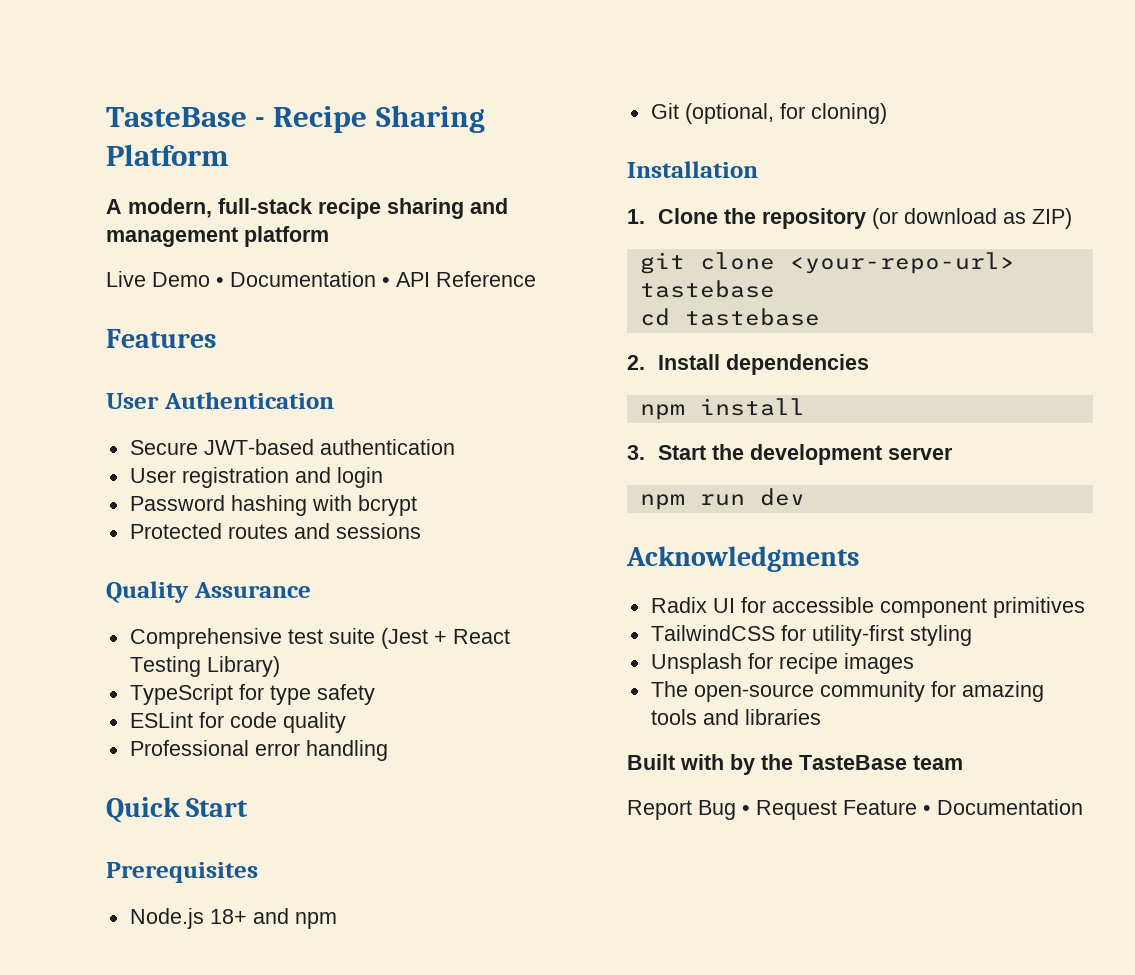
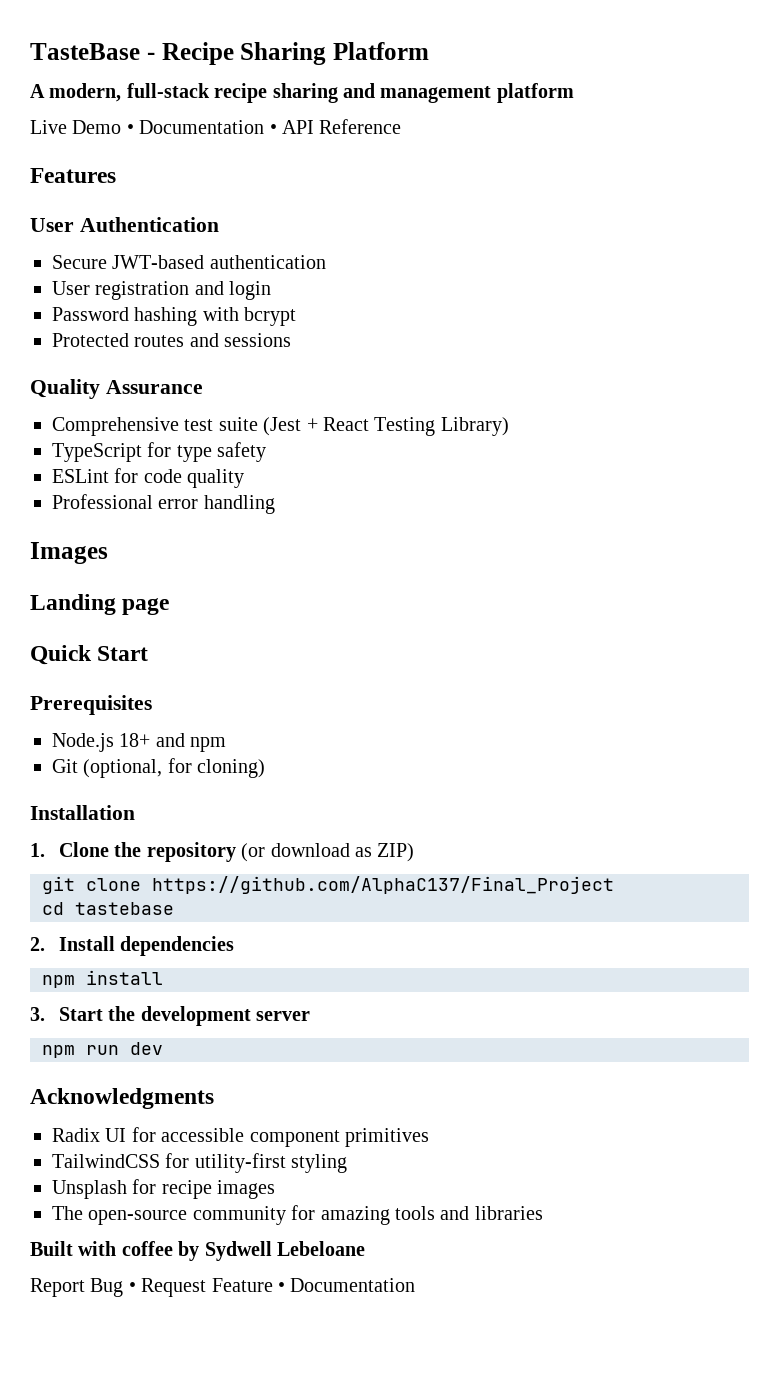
+ Images
+ Landing page
- git clone <your-repo-url> tastebase
+ git clone https://github.com/AlphaC137/Final_Project
- Built with by the TasteBase team
+ Built with coffee by Sydwell Lebeloane

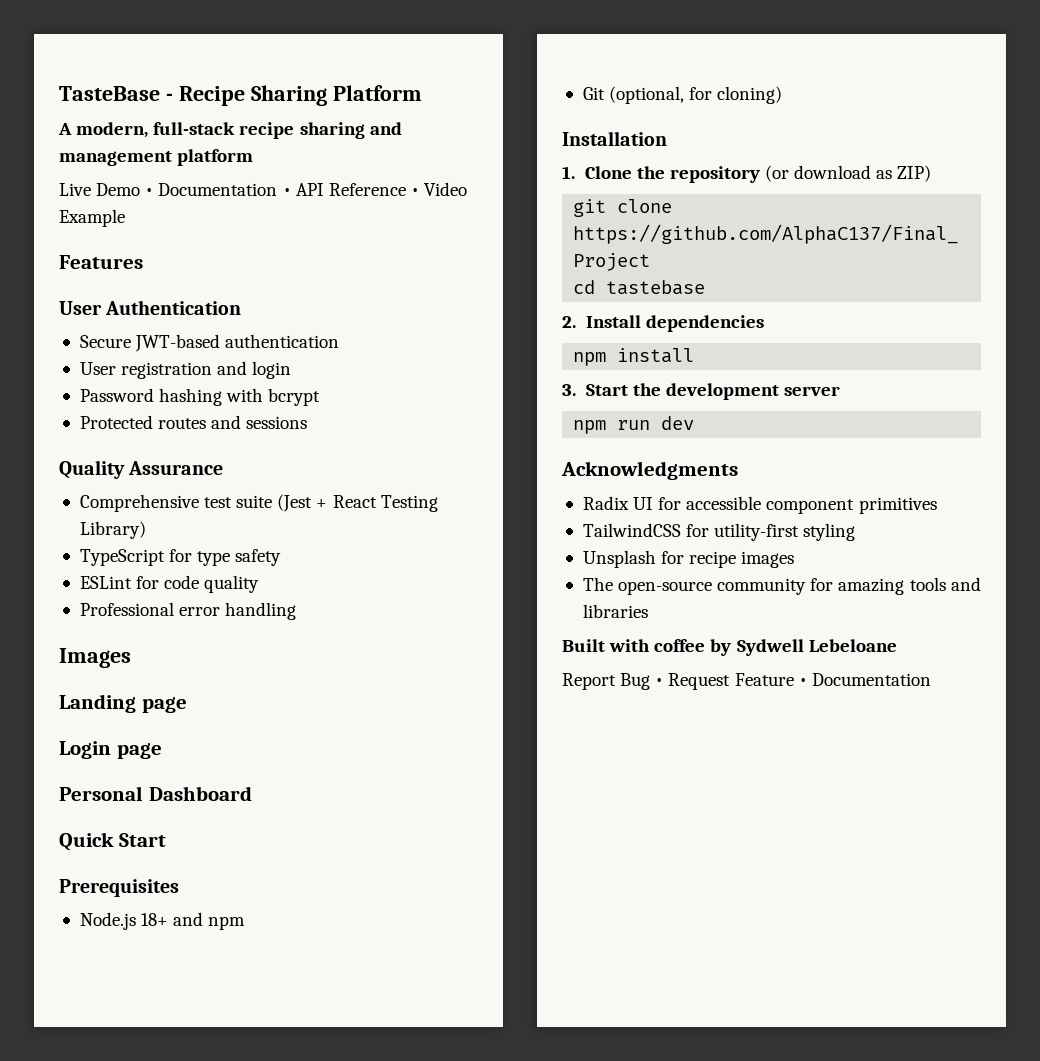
- Live Demo • Documentation • API Reference
+ Live Demo • Documentation • API Reference • Video Example
+ Login page
+ Personal Dashboard

